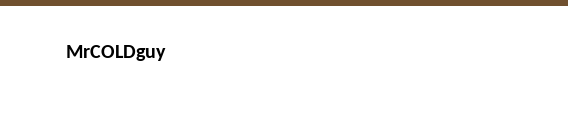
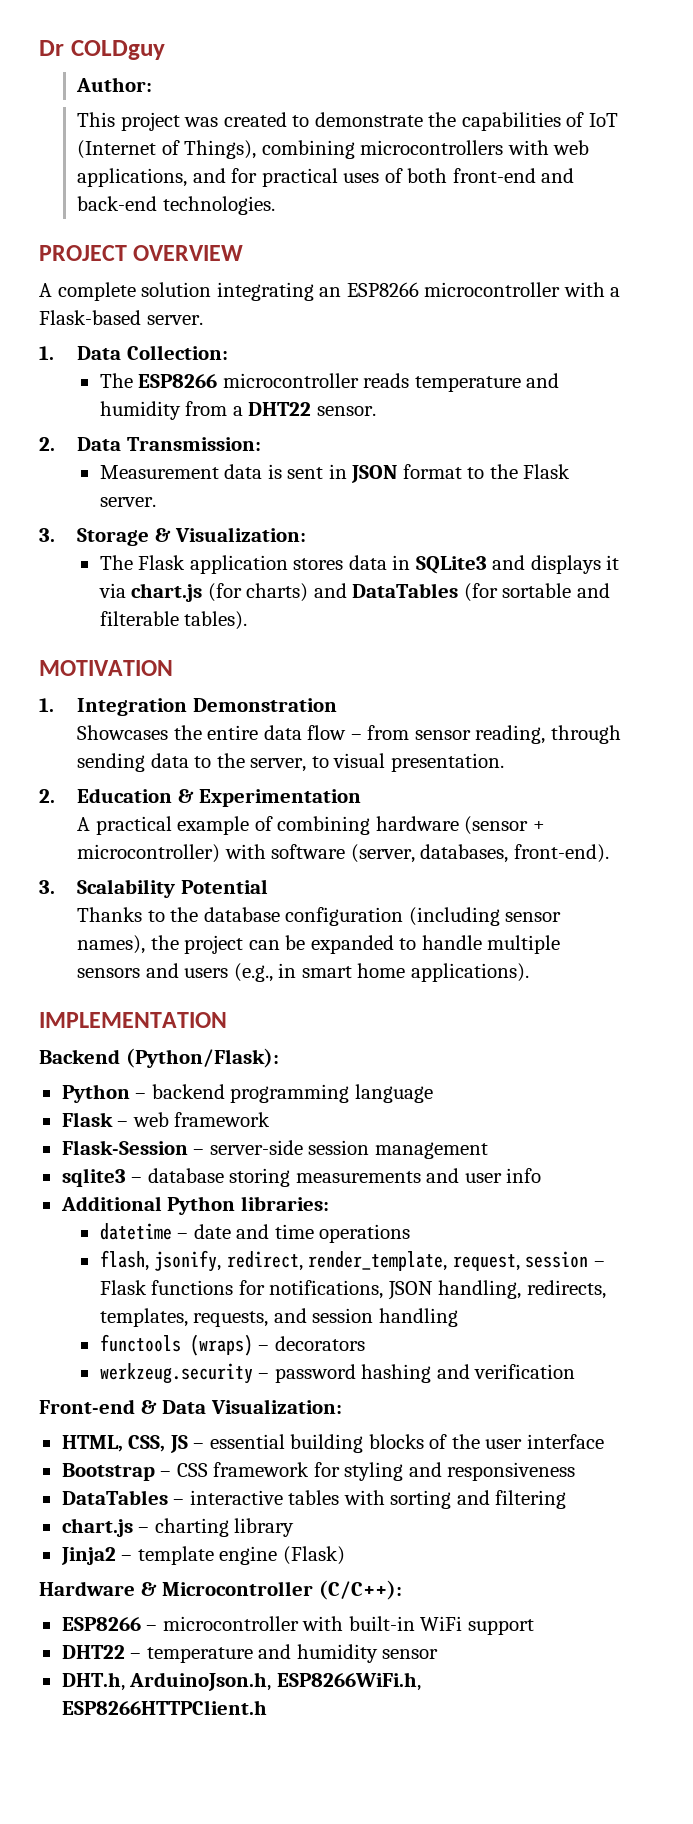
- MrCOLDguy
+ Dr COLDguy
+ Author:
+ This project was created to demonstrate the capabilities of IoT (Internet of Things), combining microcontrollers with web applications, and for practical uses of both front-end and back-end technologies.
+ PROJECT OVERVIEW
+ A complete solution integrating an ESP8266 microcontroller with a Flask-based server.
+ 1. Data Collection:
+ The ESP8266 microcontroller reads temperature and humidity from a DHT22 sensor.
+ 2. Data Transmission:
+ Measurement data is sent in JSON format to the Flask server.
+ 3. Storage & Visualization:
+ The Flask application stores data in SQLite3 and displays it via chart.js (for charts) and DataTables (for sortable and filterable tables).
+ MOTIVATION
+ 1. Integration Demonstration
+ Showcases the entire data flow – from sensor reading, through sending data to the server, to visual presentation.
+ 2. Education & Experimentation
+ A practical example of combining hardware (sensor + microcontroller) with software (server, databases, front-end).
+ 3. Scalability Potential
+ Thanks to the database configuration (including sensor names), the project can be expanded to handle multiple sensors and users (e.g., in smart home applications).
+ IMPLEMENTATION
+ Backend (Python/Flask):
+ Python – backend programming language
+ Flask – web framework
+ Flask-Session – server-side session management
+ sqlite3 – database storing measurements and user info
+ Additional Python libraries:
+ datetime – date and time operations
+ flash, jsonify, redirect, render_template, request, session – Flask functions for notifications, JSON handling, redirects, templates, requests, and session handling
+ functools (wraps) – decorators
+ werkzeug.security – password hashing and verification
+ Front-end & Data Visualization:
+ HTML, CSS, JS – essential building blocks of the user interface
+ Bootstrap – CSS framework for styling and responsiveness
+ DataTables – interactive tables with sorting and filtering
+ chart.js – charting library
+ Jinja2 – template engine (Flask)
+ Hardware & Microcontroller (C/C++):
+ ESP8266 – microcontroller with built-in WiFi support
+ DHT22 – temperature and humidity sensor
+ DHT.h, ArduinoJson.h, ESP8266WiFi.h, ESP8266HTTPClient.h

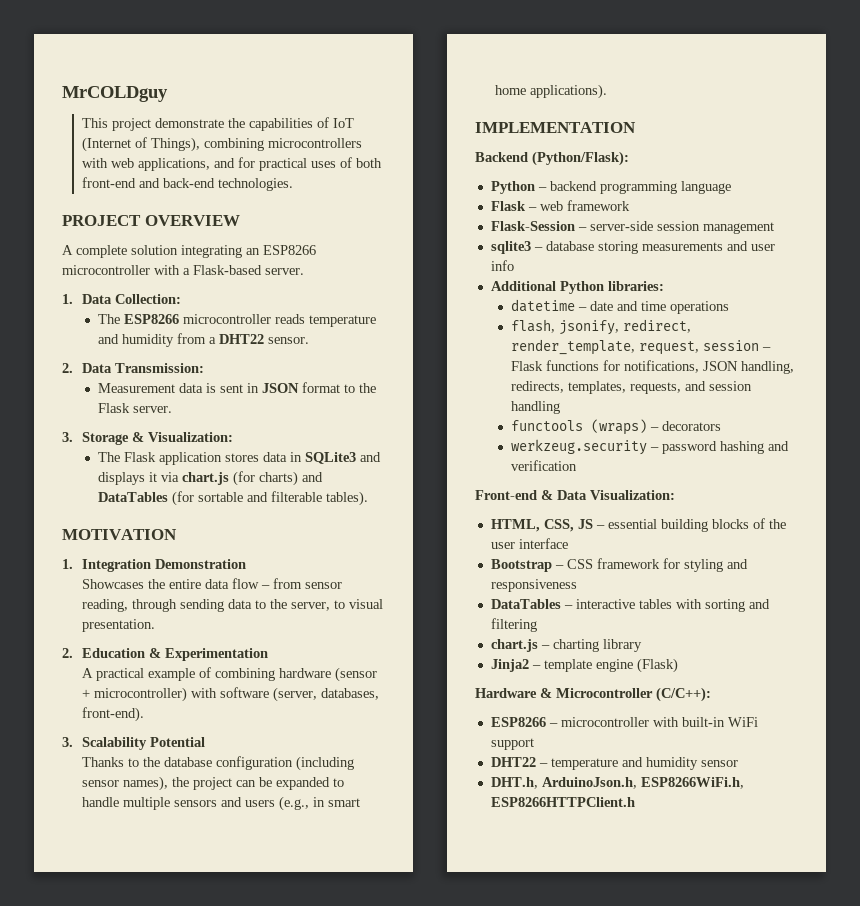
- Dr COLDguy
- Author:
+ MrCOLDguy
- This project was created to demonstrate the capabilities of IoT (Internet of Things), combining microcontrollers with web applications, and for practical uses of both front-end and back-end technologies.
+ This project demonstrate the capabilities of IoT (Internet of Things), combining microcontrollers with web applications, and for practical uses of both front-end and back-end technologies.

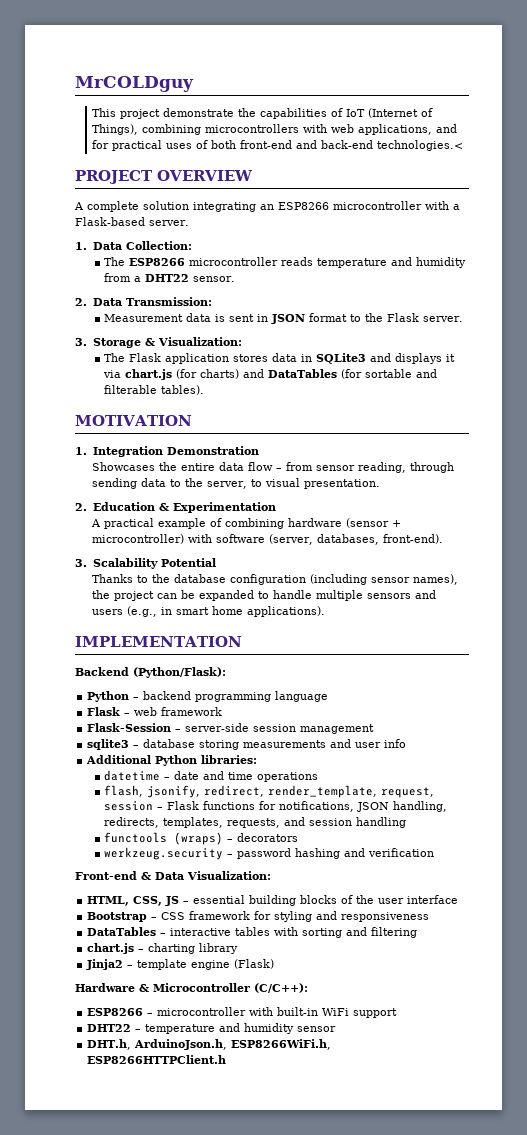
- This project demonstrate the capabilities of IoT (Internet of Things), combining microcontrollers with web applications, and for practical uses of both front-end and back-end technologies.
+ This project demonstrate the capabilities of IoT (Internet of Things), combining microcontrollers with web applications, and for practical uses of both front-end and back-end technologies.<

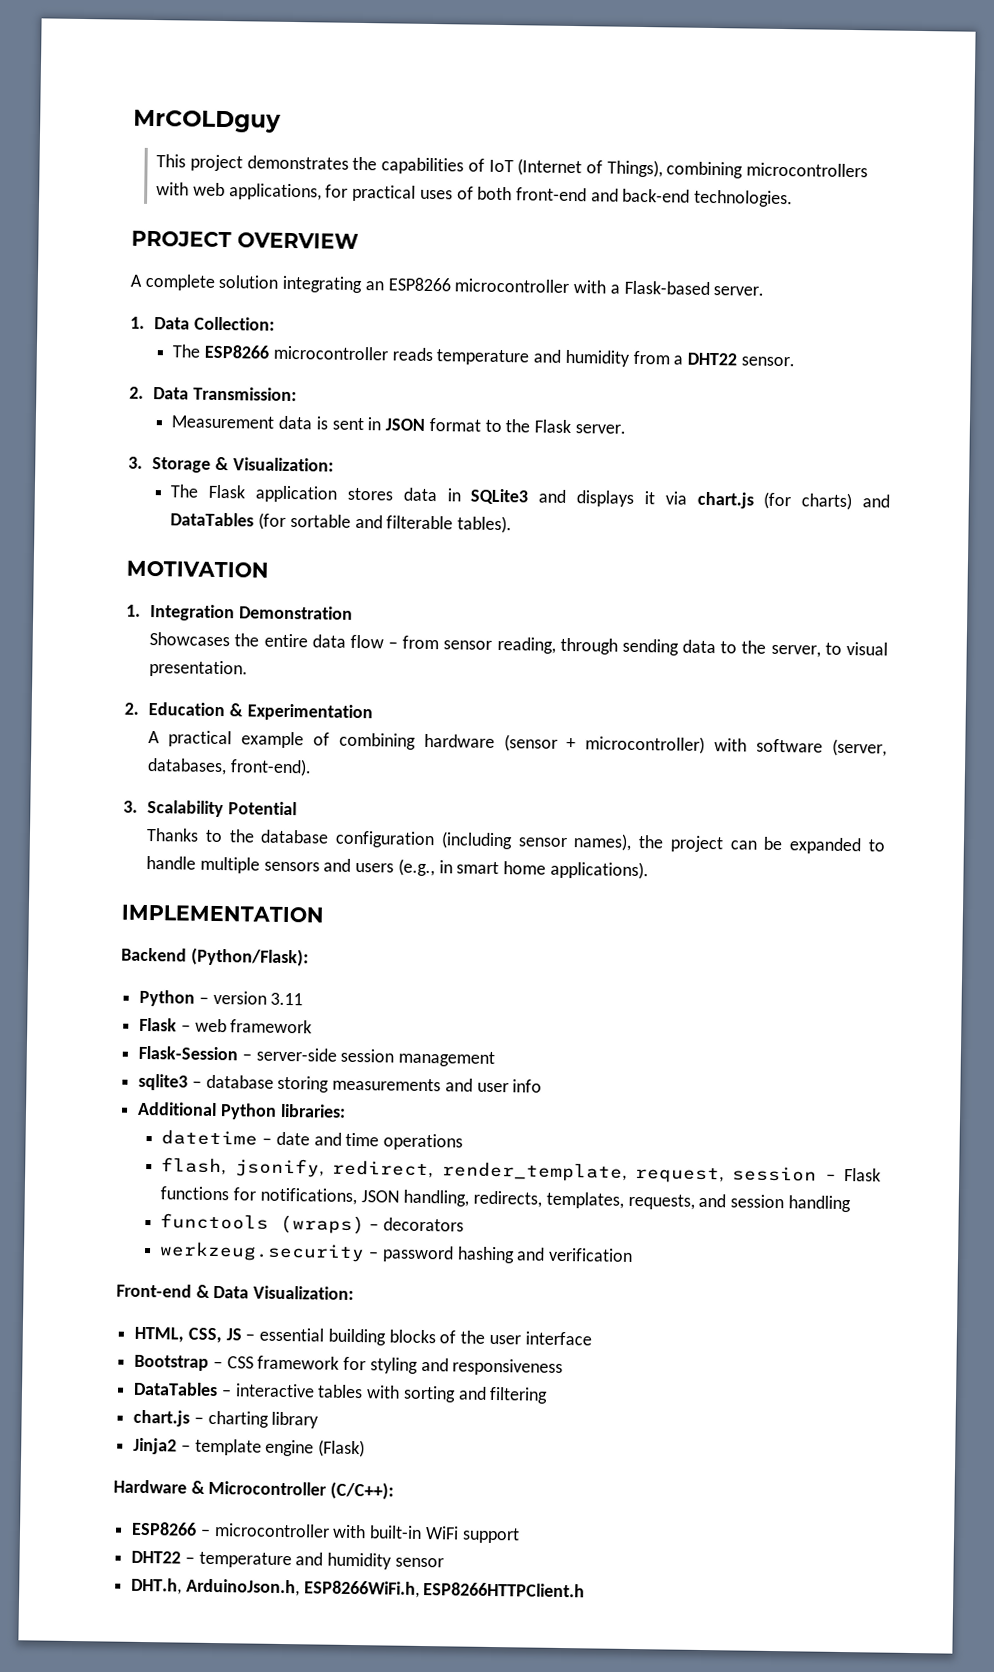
- This project demonstrate the capabilities of IoT (Internet of Things), combining microcontrollers with web applications, and for practical uses of both front-end and back-end technologies.<
+ This project demonstrates the capabilities of IoT (Internet of Things), combining microcontrollers with web applications, for practical uses of both front-end and back-end technologies.
- Python – backend programming language
+ Python – version 3.11

